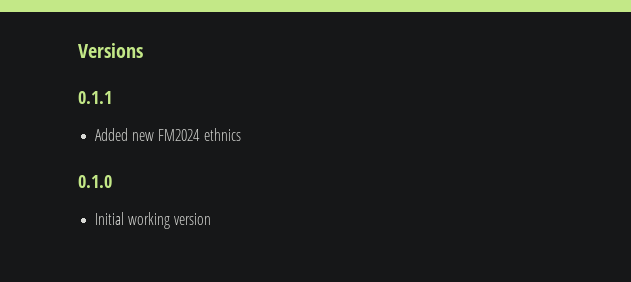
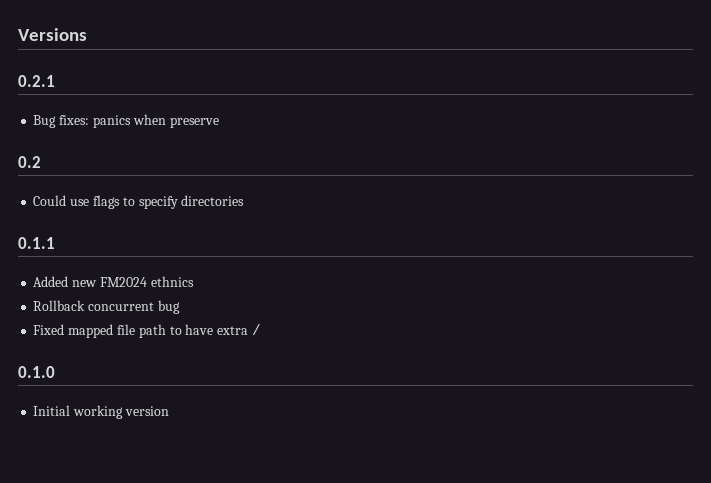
+ 0.2.1
+ Bug fixes: panics when preserve
+ 0.2
+ Could use flags to specify directories
+ Rollback concurrent bug
+ Fixed mapped file path to have extra /

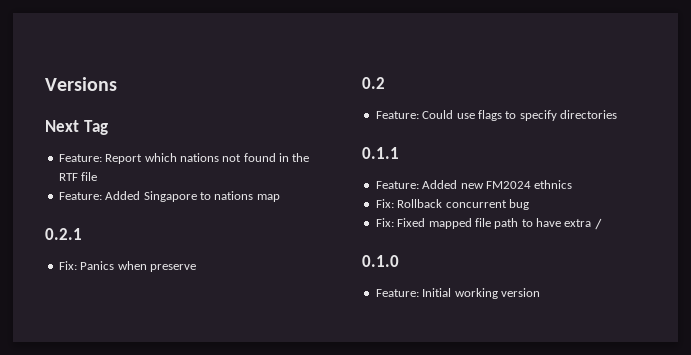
+ Next Tag
+ Feature: Report which nations not found in the RTF file
+ Feature: Added Singapore to nations map
  0.2.1
- Bug fixes: panics when preserve
+ Fix: Panics when preserve
- Could use flags to specify directories
+ Feature: Could use flags to specify directories
- Added new FM2024 ethnics
+ Feature: Added new FM2024 ethnics
- Rollback concurrent bug
+ Fix: Rollback concurrent bug
- Fixed mapped file path to have extra /
+ Fix: Fixed mapped file path to have extra /
- Initial working version
+ Feature: Initial working version

